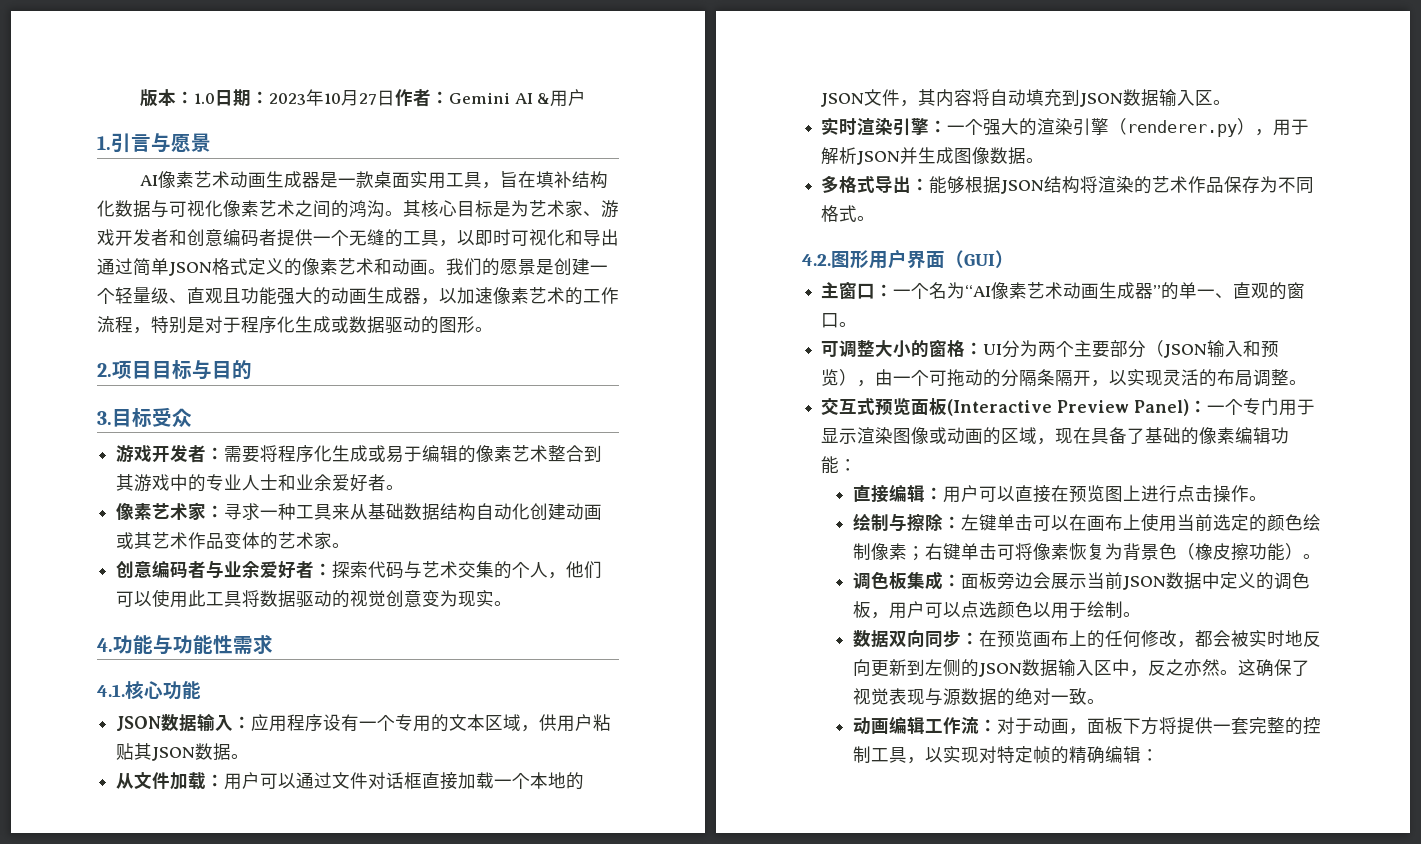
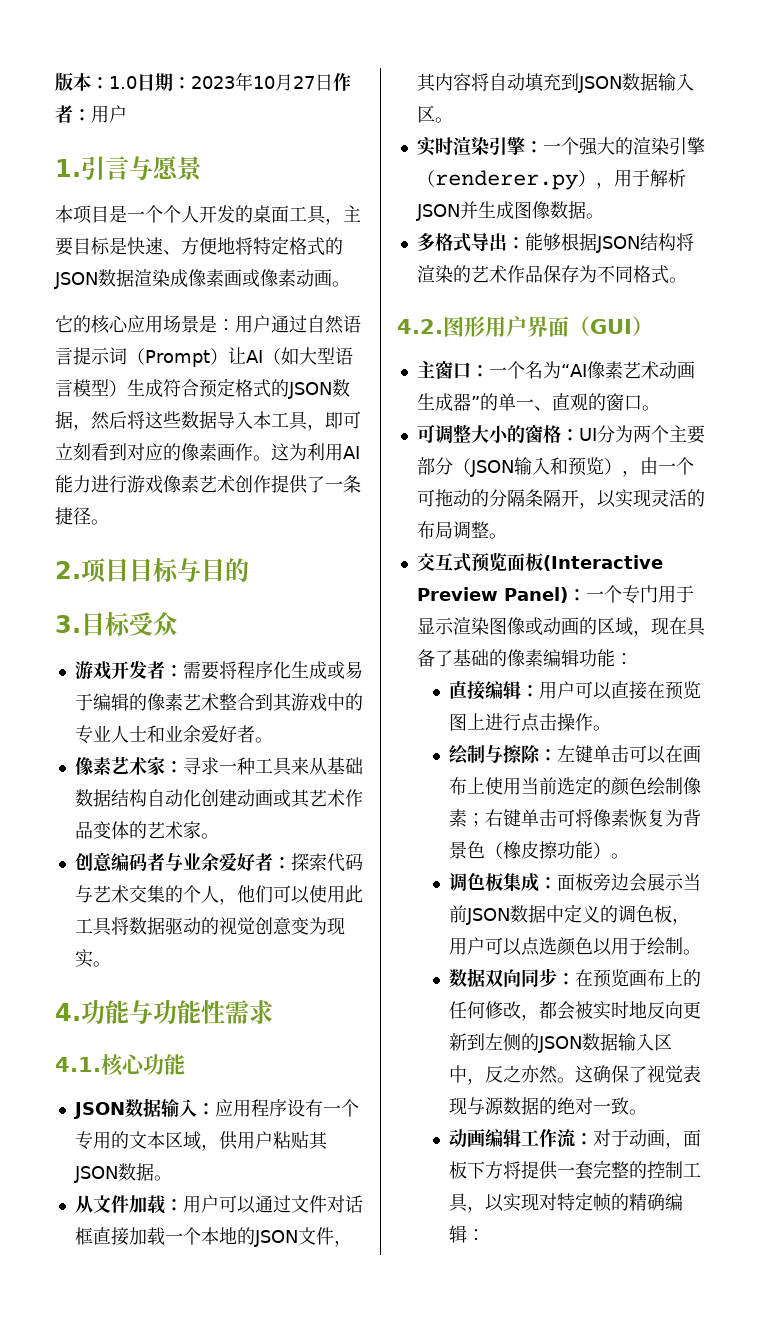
- 版本：1.0日期：2023年10月27日作者：Gemini AI &用户
+ 版本：1.0日期：2023年10月27日作者：用户
- AI像素艺术动画生成器是一款桌面实用工具，旨在填补结构化数据与可视化像素艺术之间的鸿沟。其核心目标是为艺术家、游戏开发者和创意编码者提供一个无缝的工具，以即时可视化和导出通过简单JSON格式定义的像素艺术和动画。我们的愿景是创建一个轻量级、直观且功能强大的动画生成器，以加速像素艺术的工作流程，特别是对于程序化生成或数据驱动的图形。
+ 本项目是一个个人开发的桌面工具，主要目标是快速、方便地将特定格式的JSON数据渲染成像素画或像素动画。
+ 它的核心应用场景是：用户通过自然语言提示词（Prompt）让AI（如大型语言模型）生成符合预定格式的JSON数据，然后将这些数据导入本工具，即可立刻看到对应的像素画作。这为利用AI能力进行游戏像素艺术创作提供了一条捷径。

